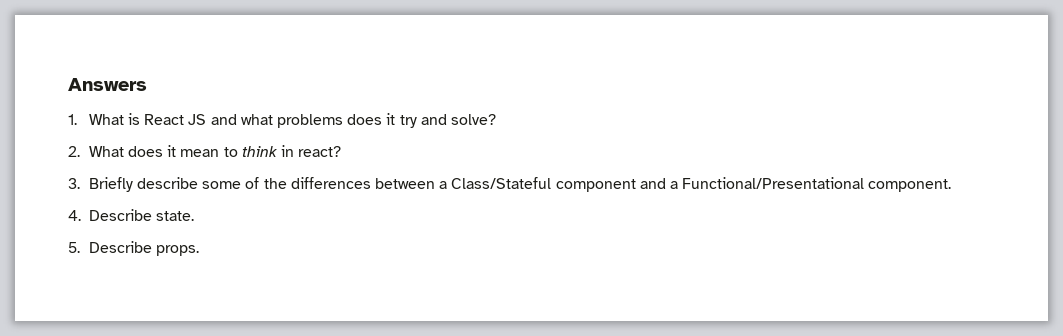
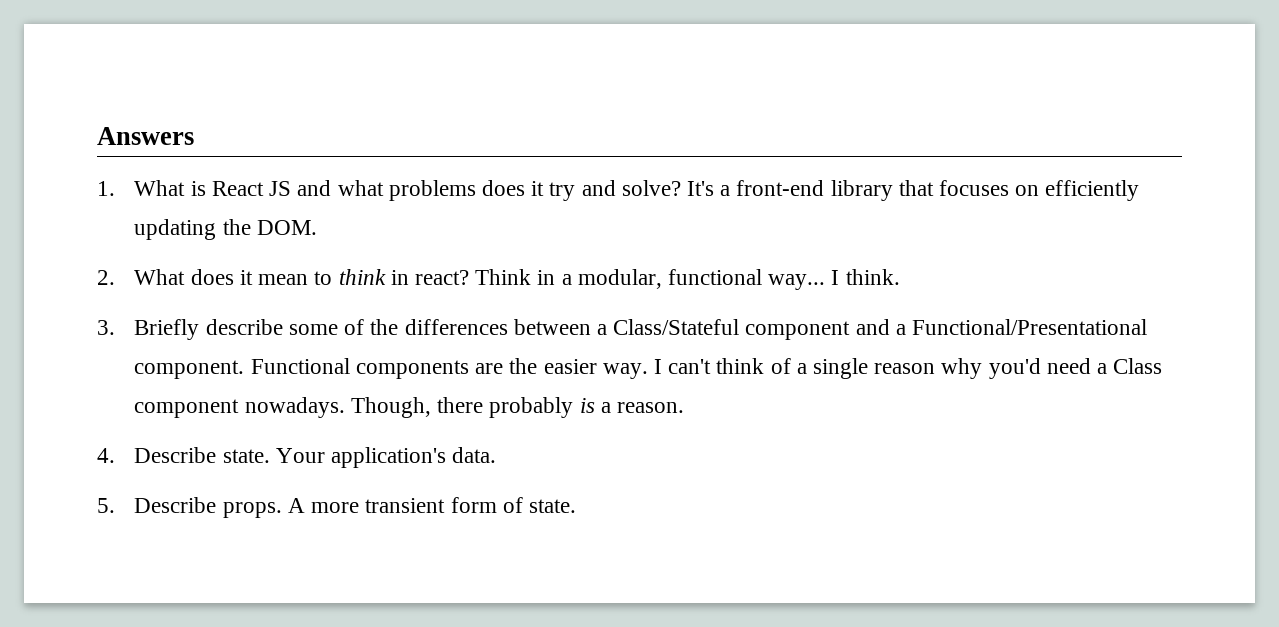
+ It's a front-end library that focuses on efficiently updating the DOM.
+ Think in a modular, functional way... I think.
+ Functional components are the easier way. I can't think of a single reason why you'd need a Class component nowadays. Though, there probably is a reason.
+ Your application's data.
+ A more transient form of state.

